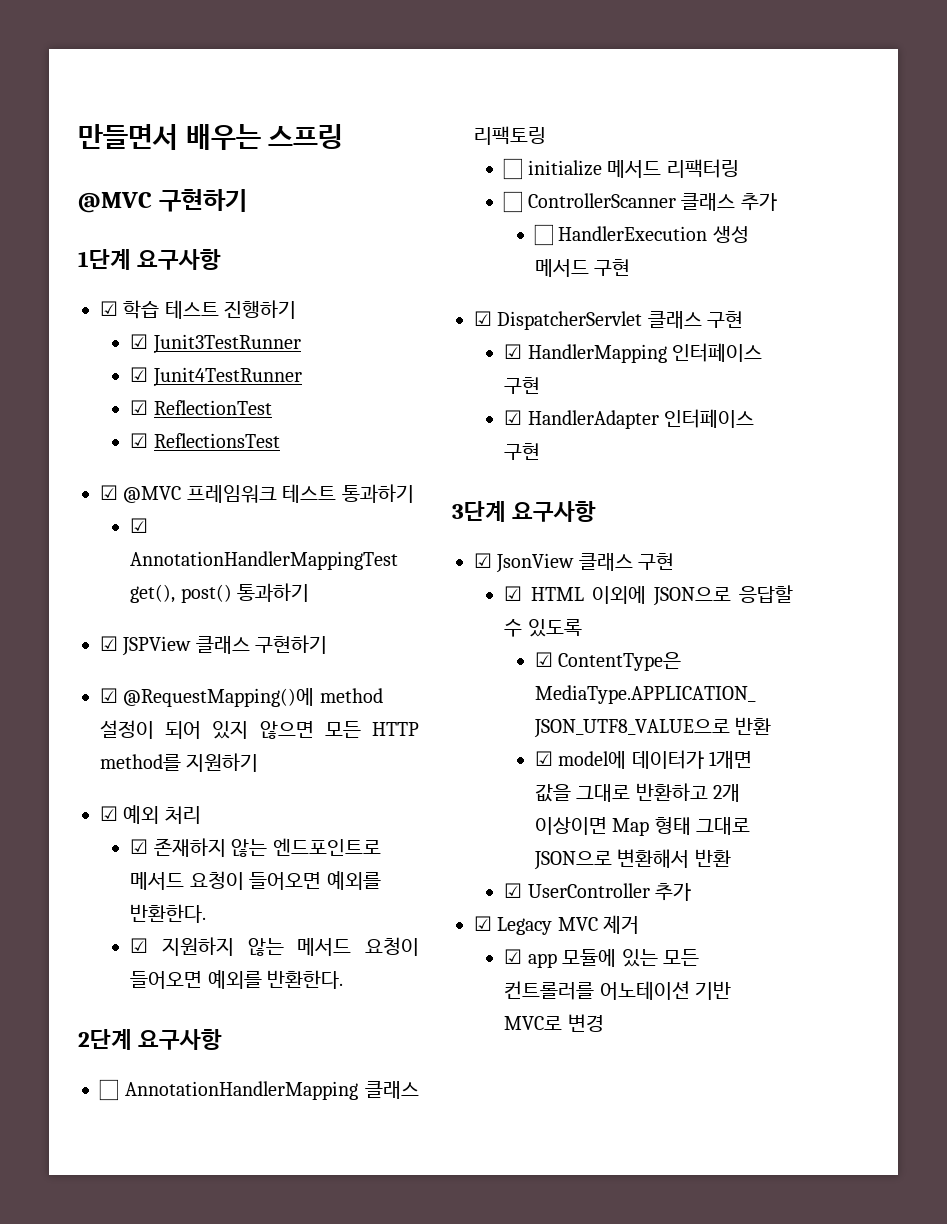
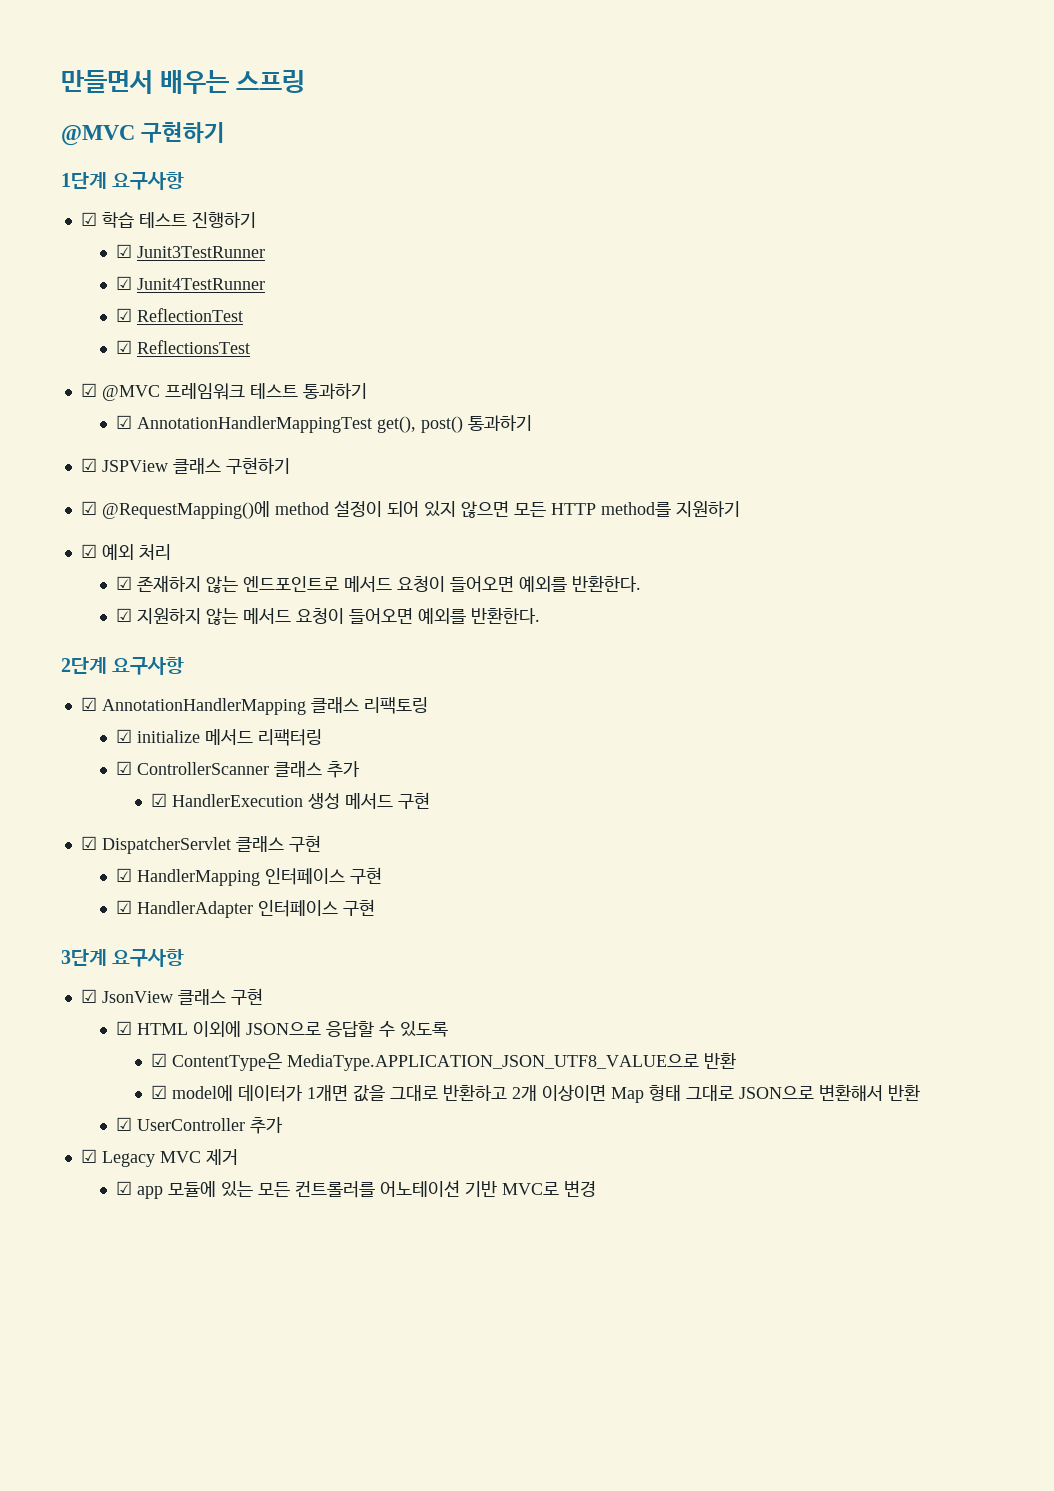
- ☐ AnnotationHandlerMapping 클래스 리팩토링
+ ☑ AnnotationHandlerMapping 클래스 리팩토링
- ☐ initialize 메서드 리팩터링
+ ☑ initialize 메서드 리팩터링
- ☐ ControllerScanner 클래스 추가
+ ☑ ControllerScanner 클래스 추가
- ☐ HandlerExecution 생성 메서드 구현
+ ☑ HandlerExecution 생성 메서드 구현

